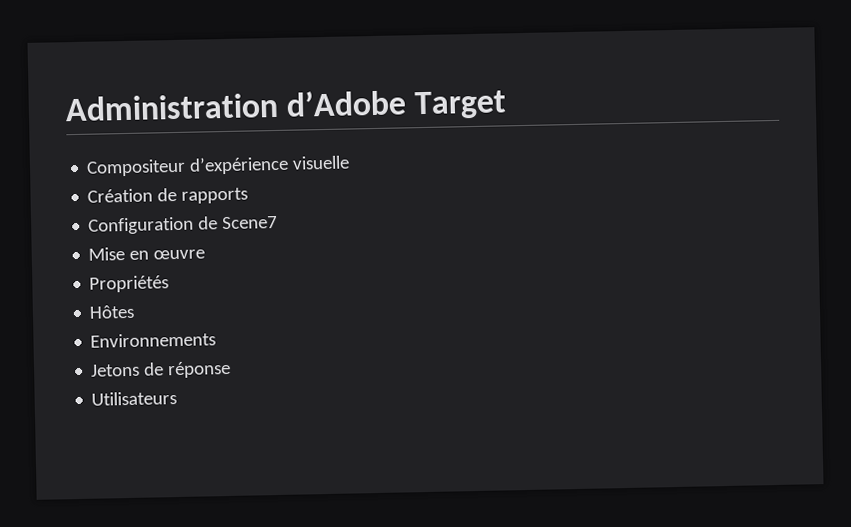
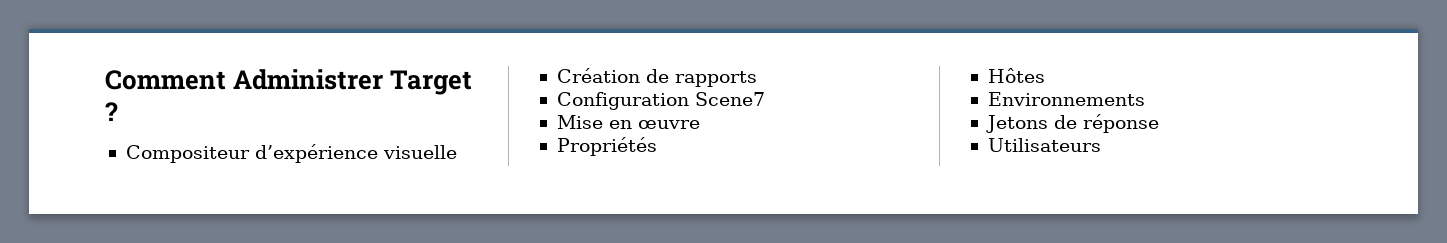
- Administration d’Adobe Target
+ Comment Administrer Target ?
- Configuration de Scene7
+ Configuration Scene7

